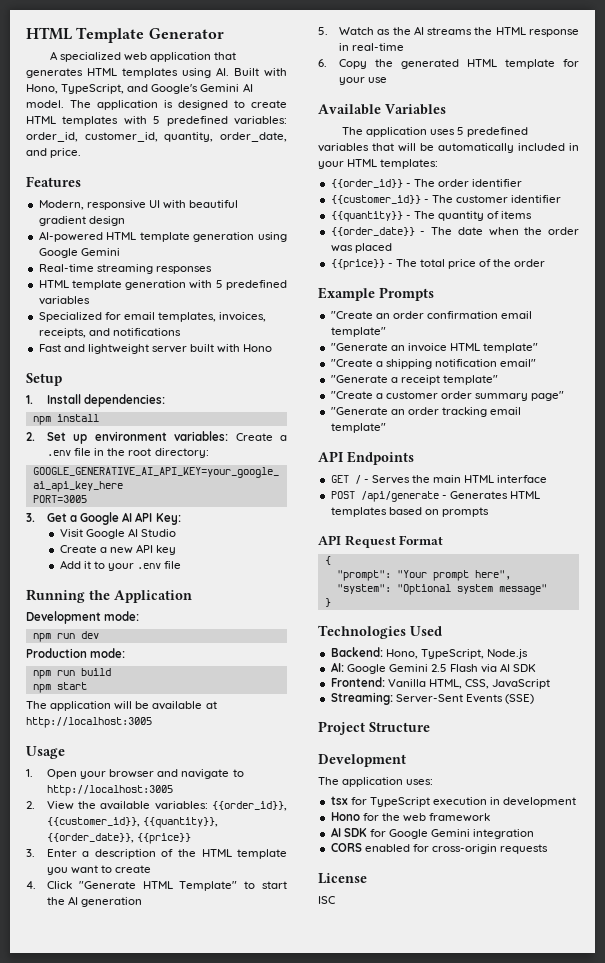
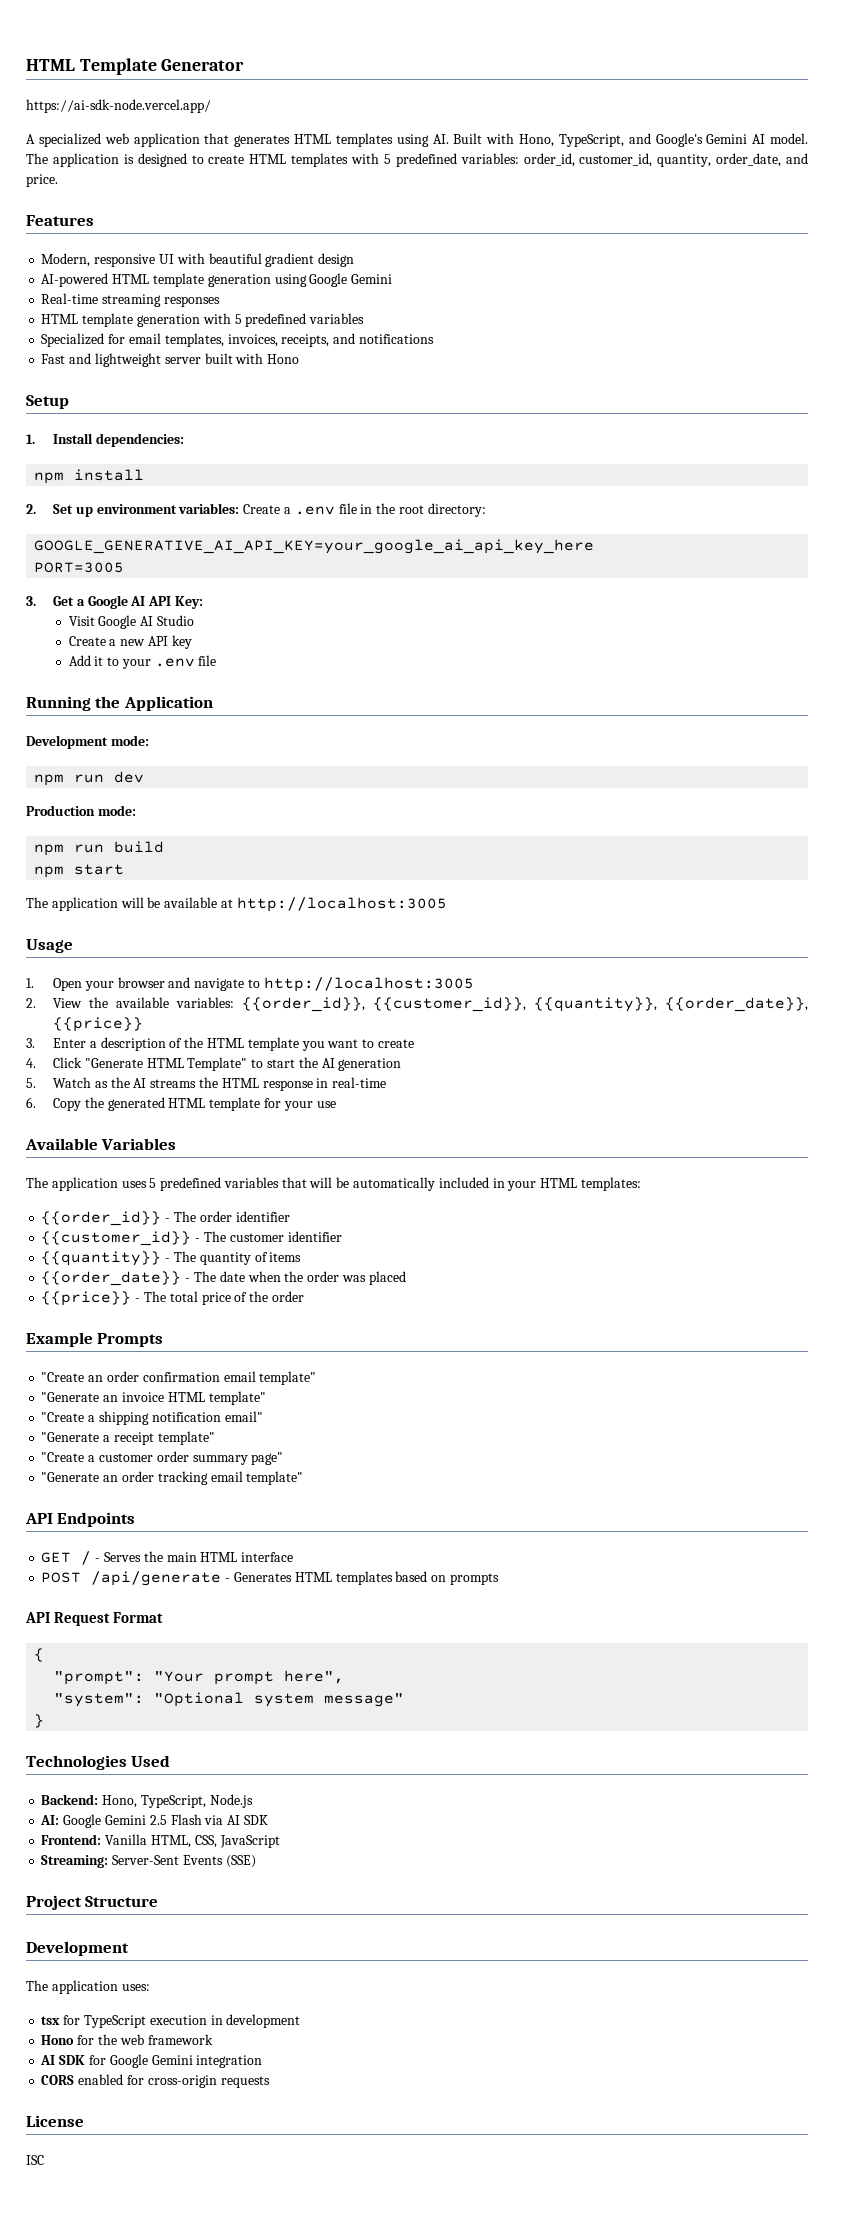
+ https://ai-sdk-node.vercel.app/

